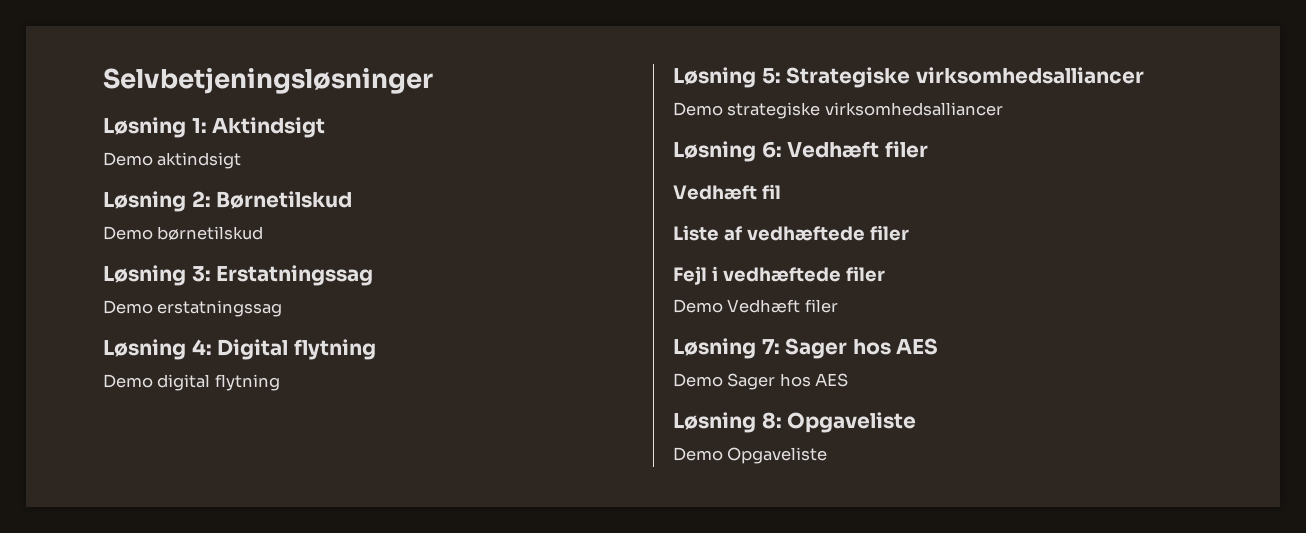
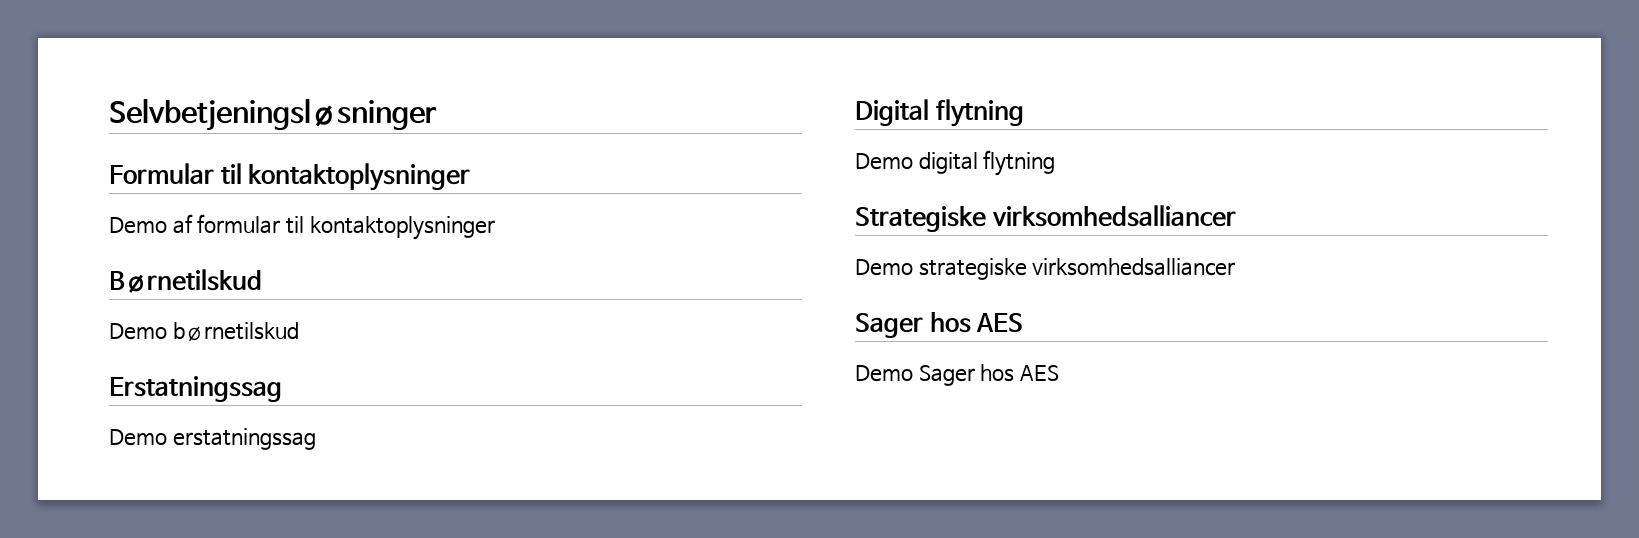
- Løsning 1: Aktindsigt
- Demo aktindsigt
- Løsning 2: Børnetilskud
+ Formular til kontaktoplysninger
+ Demo af formular til kontaktoplysninger
+ Børnetilskud
- Løsning 3: Erstatningssag
+ Erstatningssag
- Løsning 4: Digital flytning
+ Digital flytning
- Løsning 5: Strategiske virksomhedsalliancer
+ Strategiske virksomhedsalliancer
  Demo strategiske virksomhedsalliancer
- Løsning 6: Vedhæft filer
- Vedhæft fil
- Liste af vedhæftede filer
- Fejl i vedhæftede filer
- Demo Vedhæft filer
- Løsning 7: Sager hos AES
+ Sager hos AES
- Løsning 8: Opgaveliste
- Demo Opgaveliste

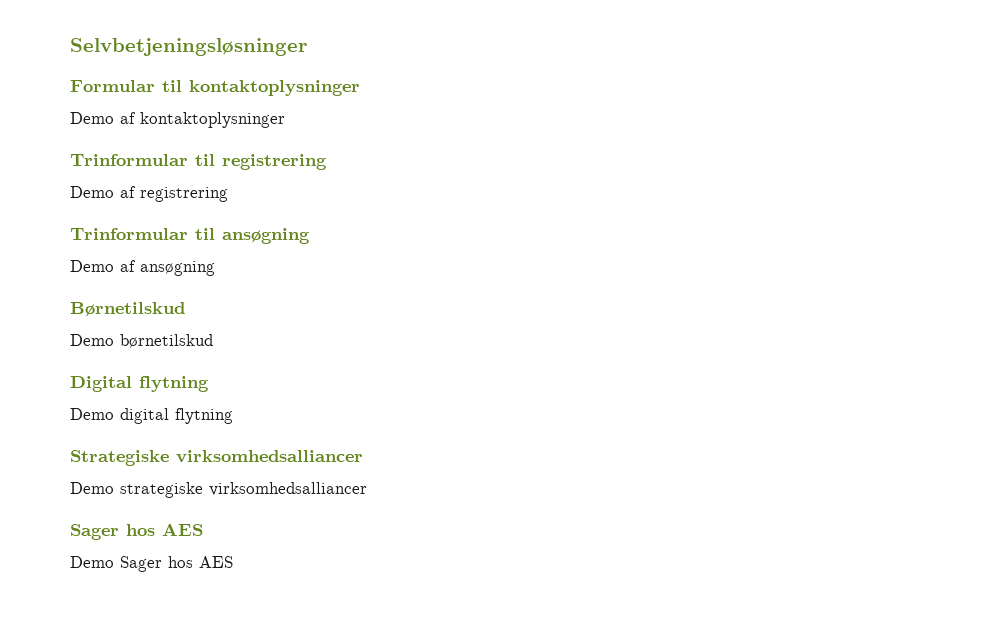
- Demo af formular til kontaktoplysninger
+ Demo af kontaktoplysninger
+ Trinformular til registrering
+ Demo af registrering
+ Trinformular til ansøgning
+ Demo af ansøgning
- Erstatningssag
- Demo erstatningssag

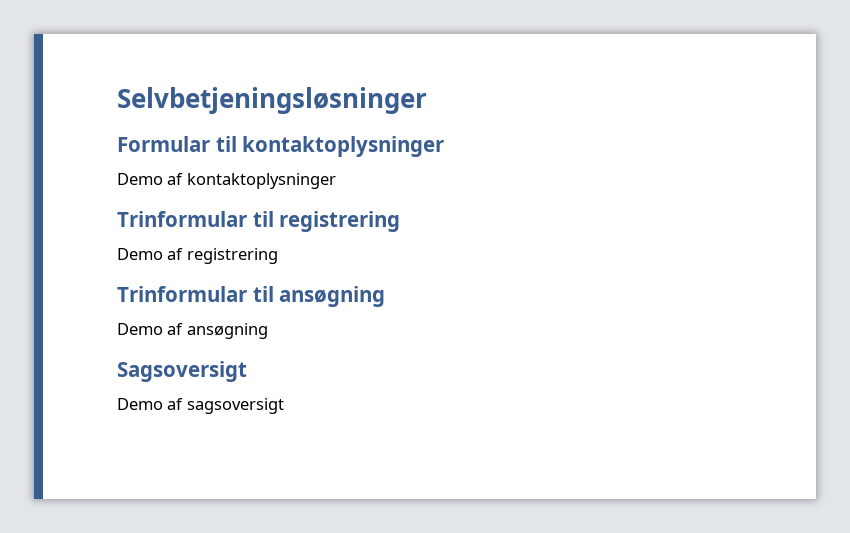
- Børnetilskud
- Demo børnetilskud
- Digital flytning
- Demo digital flytning
- Strategiske virksomhedsalliancer
- Demo strategiske virksomhedsalliancer
- Sager hos AES
- Demo Sager hos AES
+ Sagsoversigt
+ Demo af sagsoversigt

